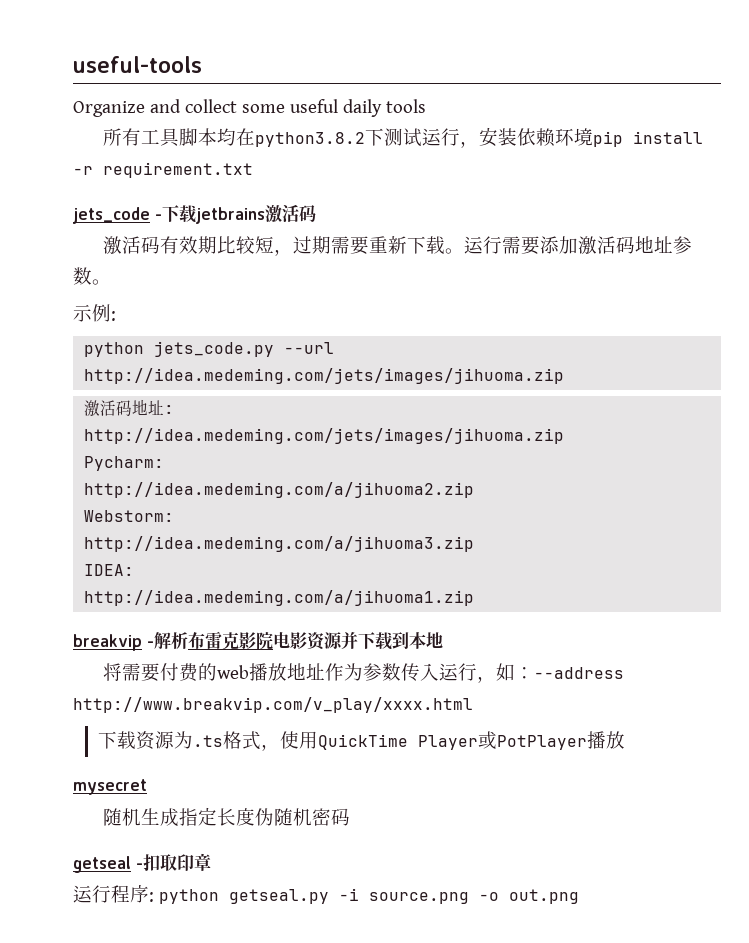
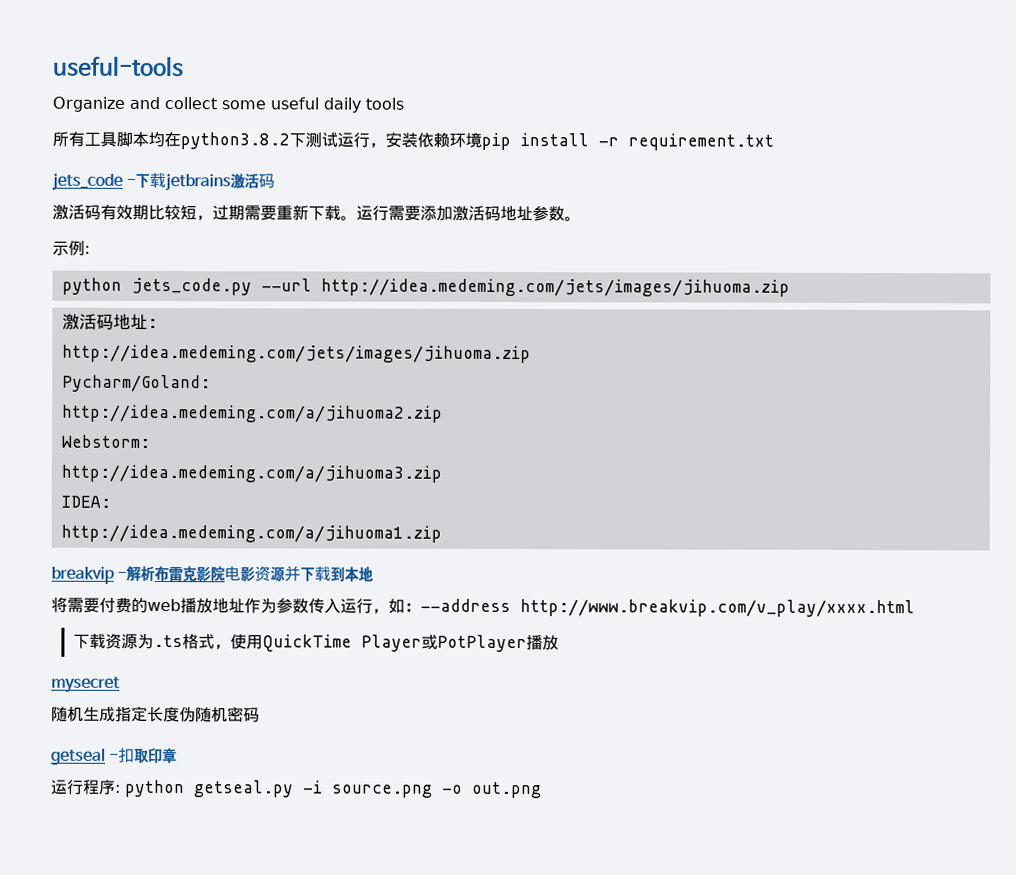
- Pycharm:
+ Pycharm/Goland:

